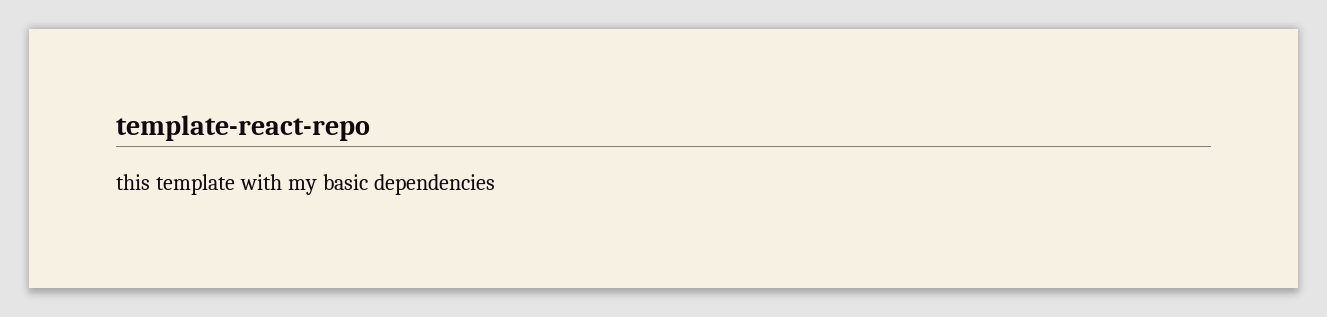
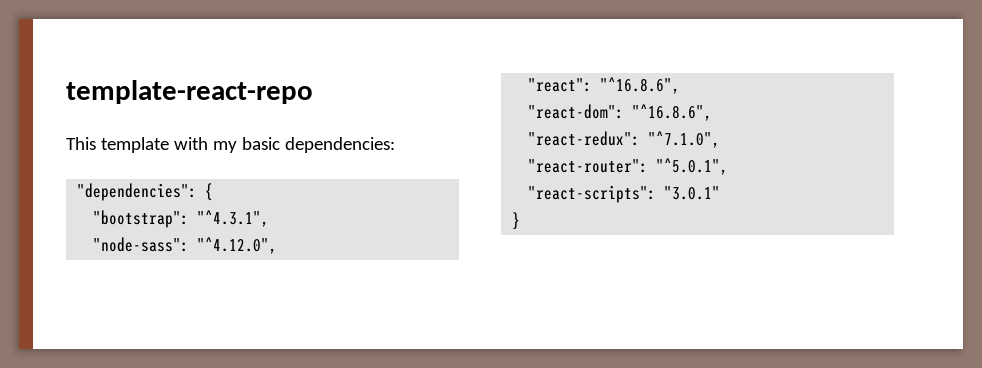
- this template with my basic dependencies
+ This template with my basic dependencies:
+ "dependencies": {
+ "bootstrap": "^4.3.1",
+ "node-sass": "^4.12.0",
+ "react": "^16.8.6",
+ "react-dom": "^16.8.6",
+ "react-redux": "^7.1.0",
+ "react-router": "^5.0.1",
+ "react-scripts": "3.0.1"
+ }

